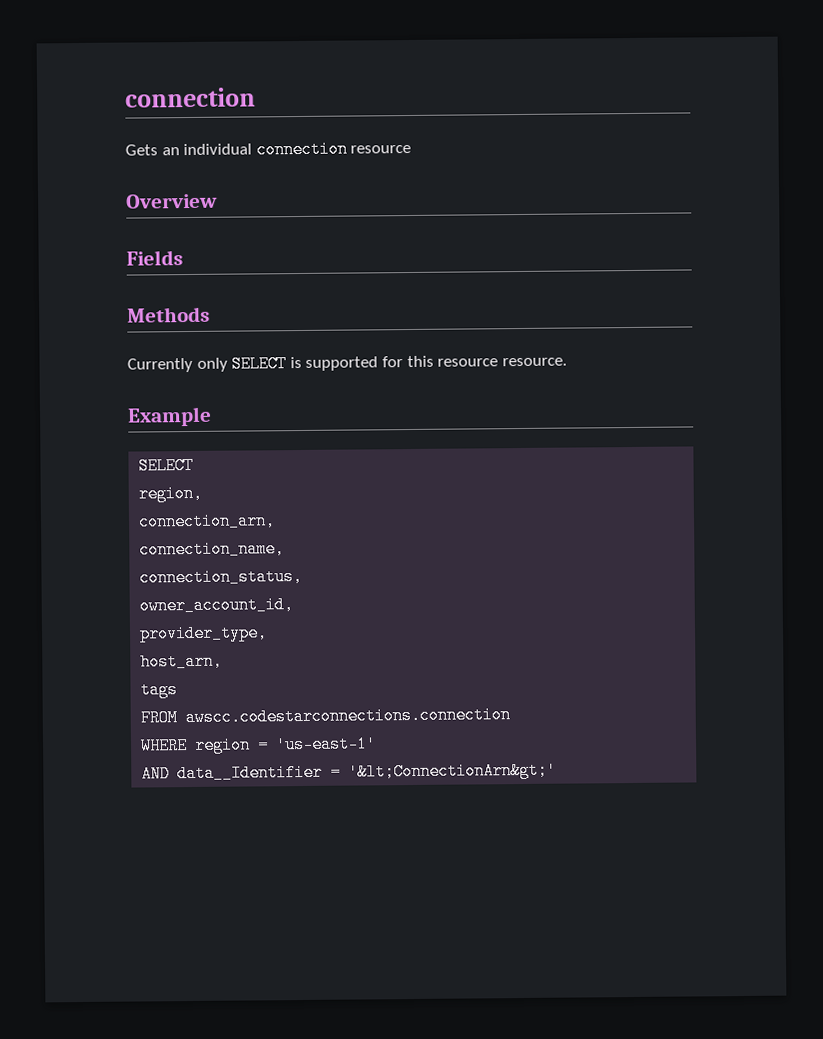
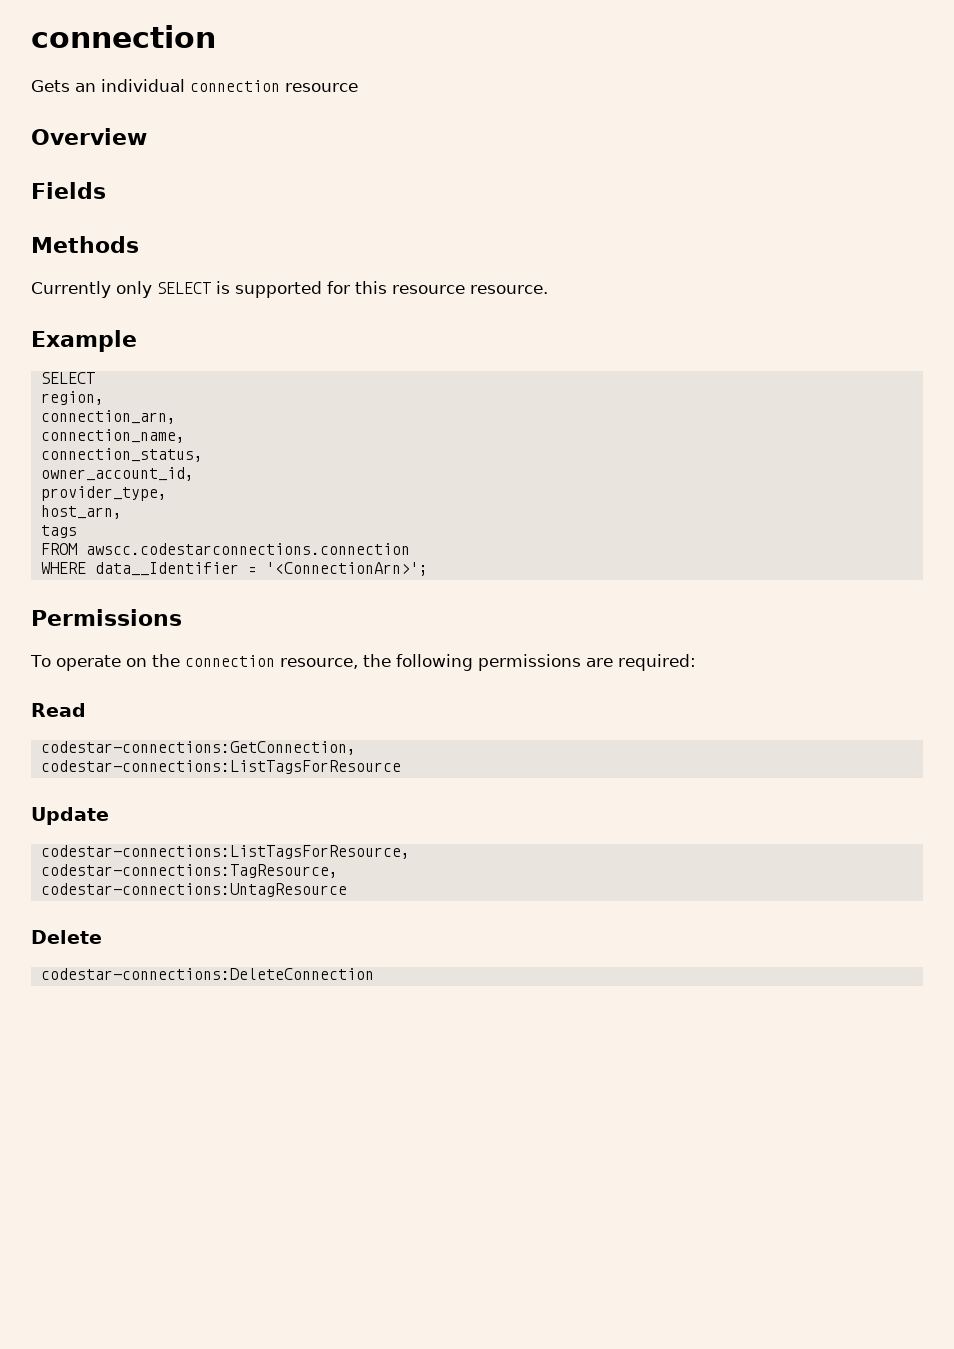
- WHERE region = 'us-east-1'
- AND data__Identifier = '&lt;ConnectionArn&gt;'
+ WHERE data__Identifier = '<ConnectionArn>';
+ Permissions
+ To operate on the connection resource, the following permissions are required:
+ Read
+ codestar-connections:GetConnection,
+ codestar-connections:ListTagsForResource
+ Update
+ codestar-connections:ListTagsForResource,
+ codestar-connections:TagResource,
+ codestar-connections:UntagResource
+ Delete
+ codestar-connections:DeleteConnection

